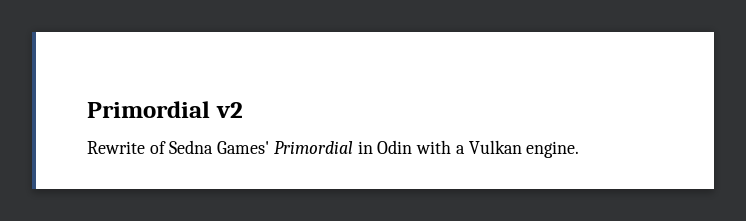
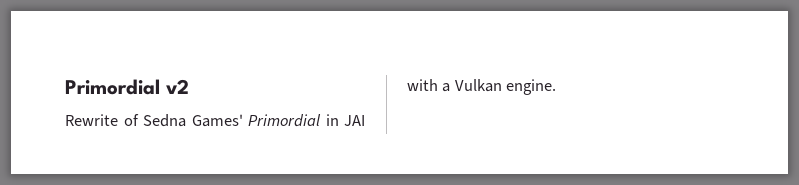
- Rewrite of Sedna Games' Primordial in Odin with a Vulkan engine.
+ Rewrite of Sedna Games' Primordial in JAI with a Vulkan engine.

